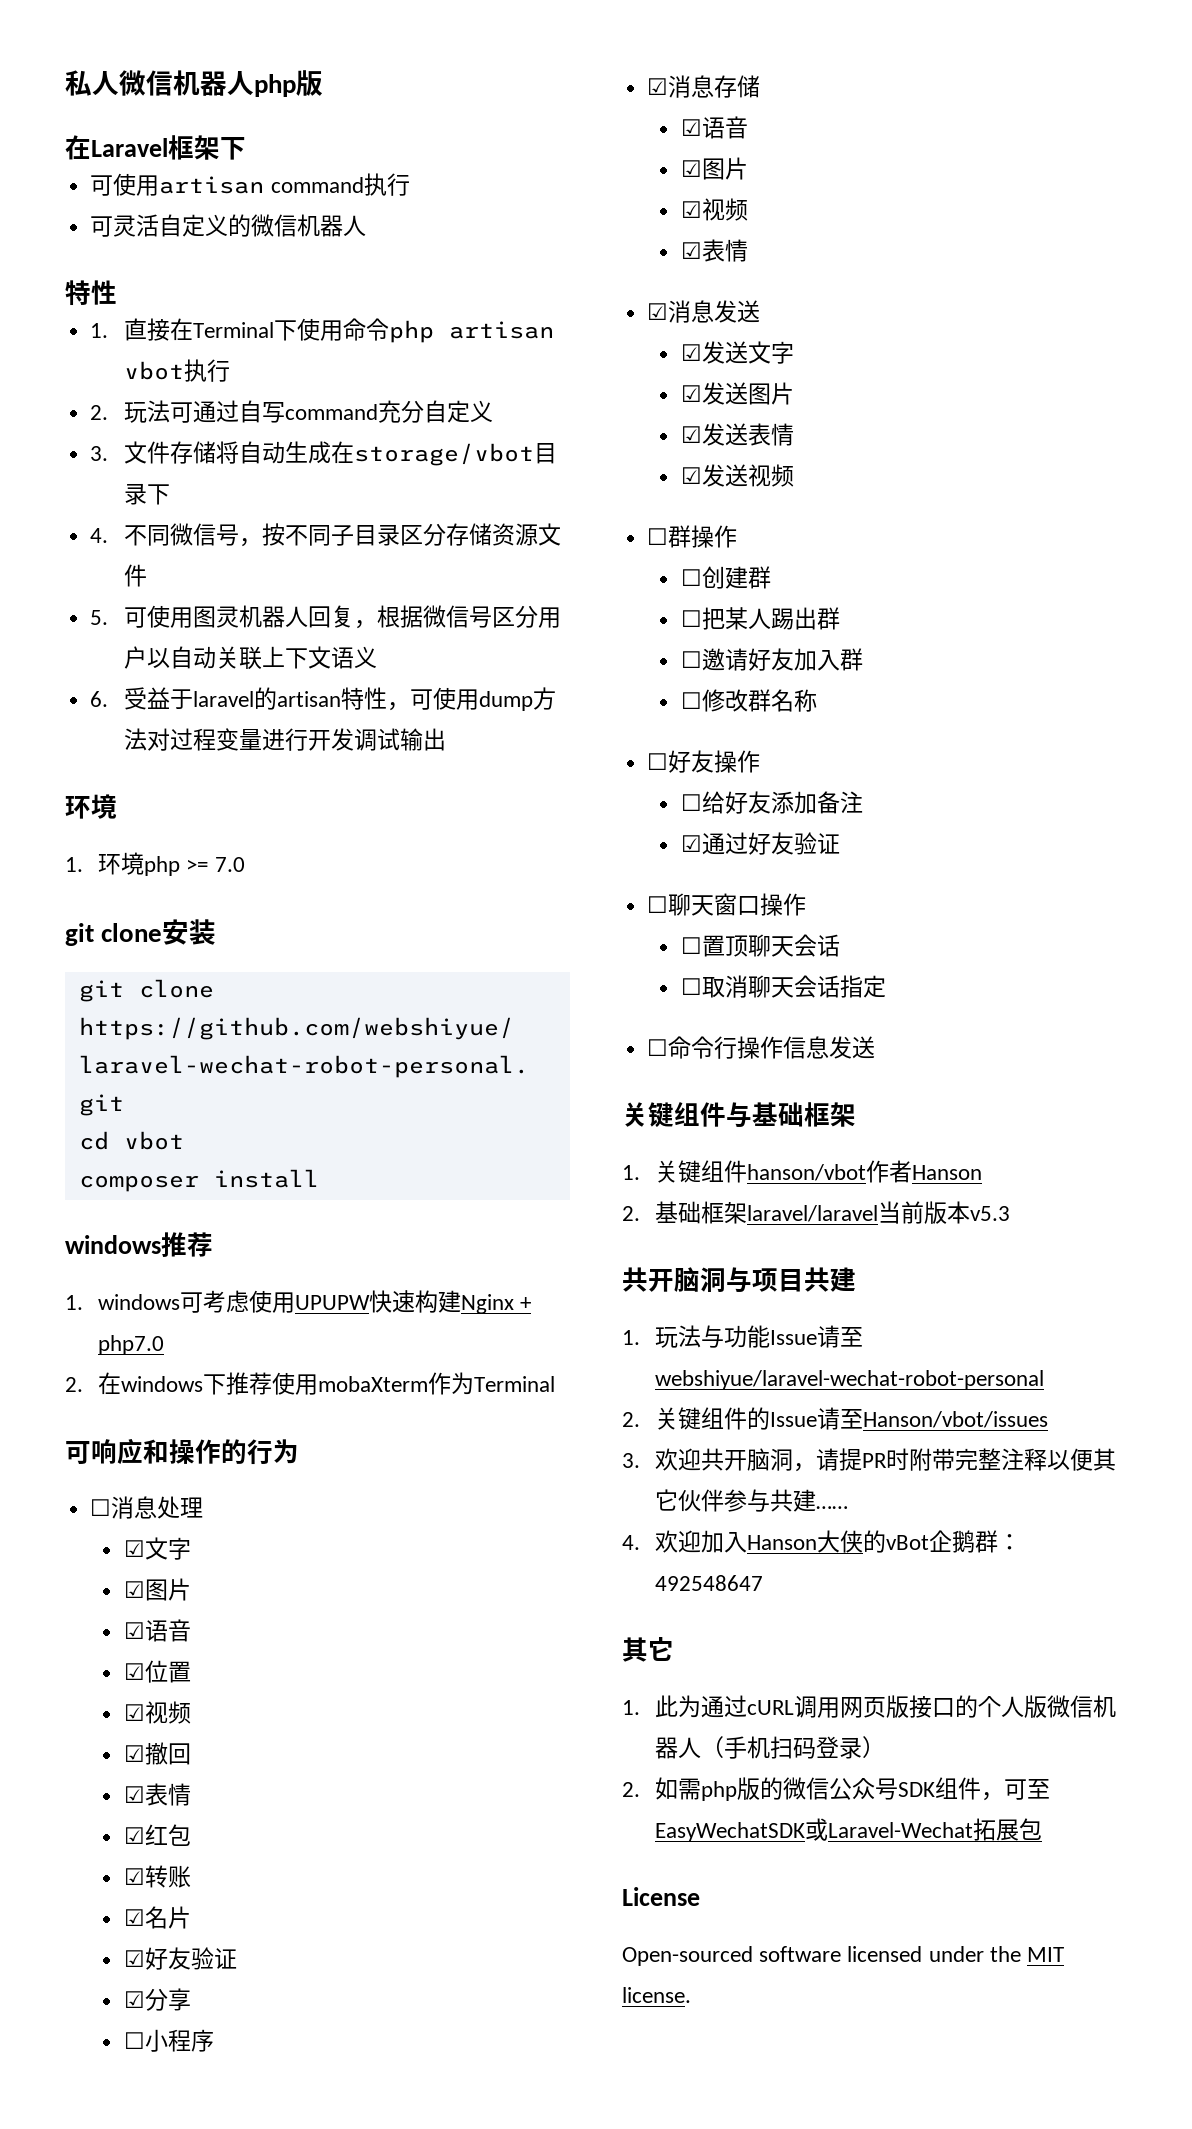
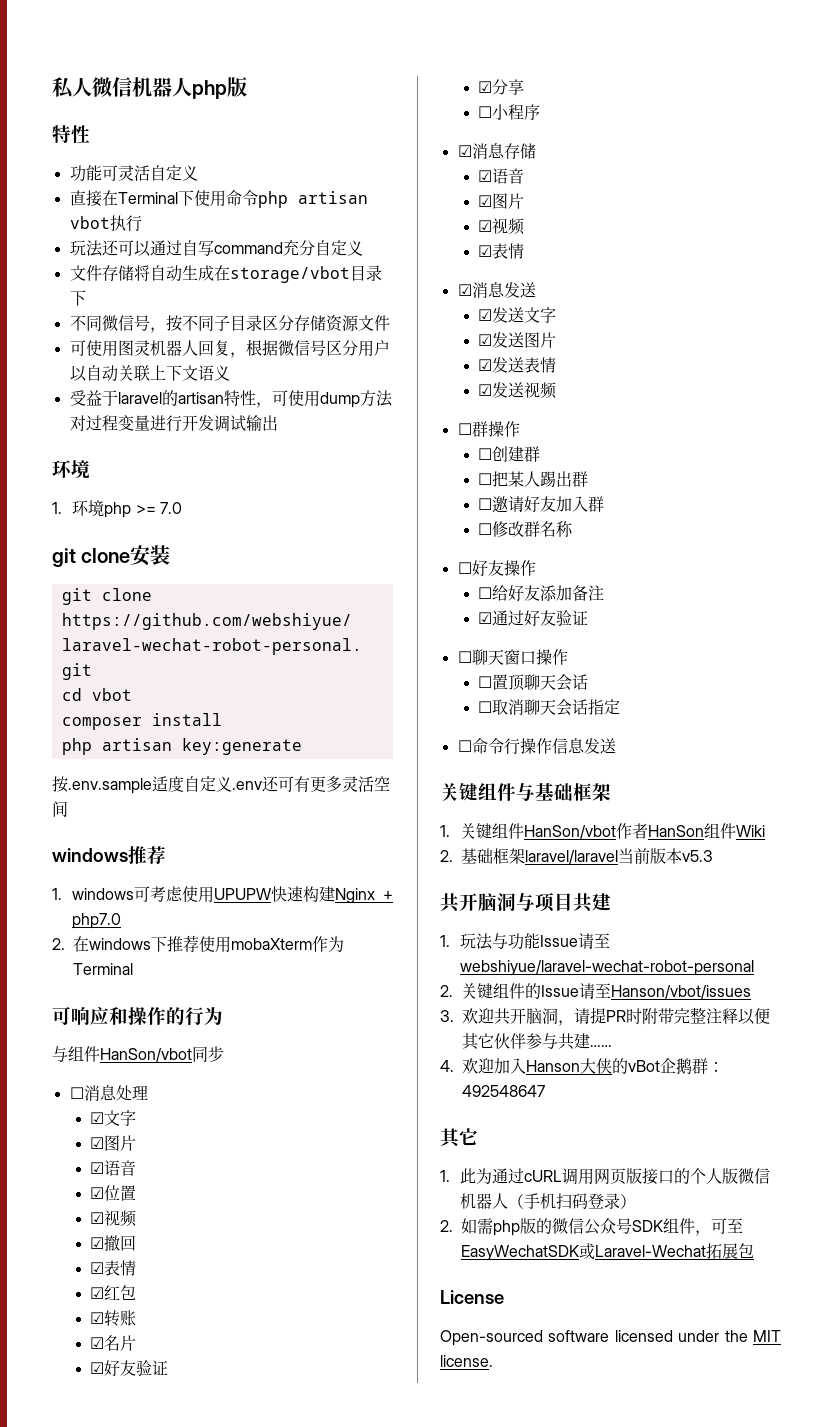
  私人微信机器人php版
- 在Laravel框架下
- 可使用artisan command执行
- 可灵活自定义的微信机器人
  特性
- 1.直接在Terminal下使用命令php artisan vbot执行
+ 功能可灵活自定义
+ 直接在Terminal下使用命令php artisan vbot执行
- 2.玩法可通过自写command充分自定义
+ 玩法还可以通过自写command充分自定义
- 3.文件存储将自动生成在storage/vbot目录下
+ 文件存储将自动生成在storage/vbot目录下
- 4.不同微信号，按不同子目录区分存储资源文件
+ 不同微信号，按不同子目录区分存储资源文件
- 5.可使用图灵机器人回复，根据微信号区分用户以自动关联上下文语义
+ 可使用图灵机器人回复，根据微信号区分用户以自动关联上下文语义
- 6.受益于laravel的artisan特性，可使用dump方法对过程变量进行开发调试输出
+ 受益于laravel的artisan特性，可使用dump方法对过程变量进行开发调试输出
+ php artisan key:generate
+ 按.env.sample适度自定义.env还可有更多灵活空间
+ 与组件HanSon/vbot同步
- 1.关键组件hanson/vbot作者Hanson
+ 1.关键组件HanSon/vbot作者HanSon组件Wiki

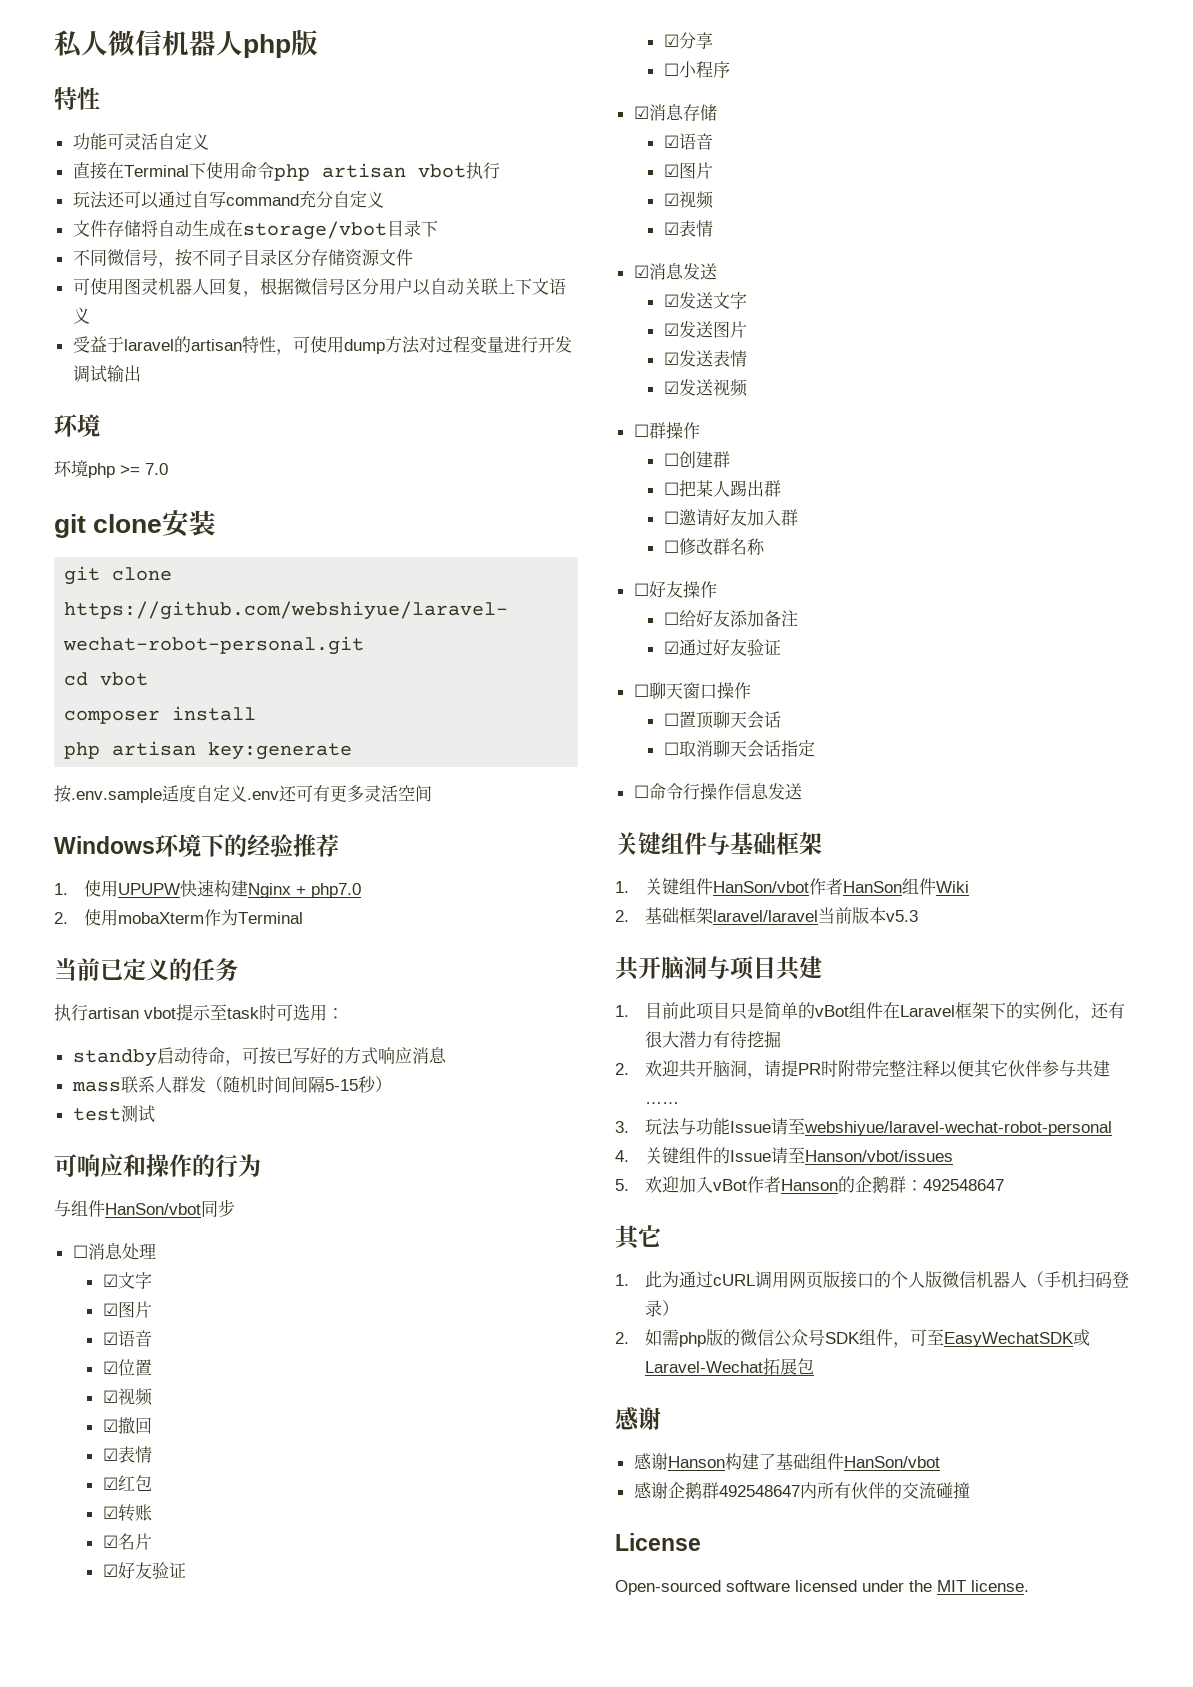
- 1.环境php >= 7.0
+ 环境php >= 7.0
- windows推荐
+ Windows环境下的经验推荐
- 1. windows可考虑使用UPUPW快速构建Nginx + php7.0
+ 1.使用UPUPW快速构建Nginx + php7.0
- 2.在windows下推荐使用mobaXterm作为Terminal
+ 2.使用mobaXterm作为Terminal
+ 当前已定义的任务
+ 执行artisan vbot提示至task时可选用：
+ standby启动待命，可按已写好的方式响应消息
+ mass联系人群发（随机时间间隔5-15秒）
+ test测试
- 1.玩法与功能Issue请至webshiyue/laravel-wechat-robot-personal
- 2.关键组件的Issue请至Hanson/vbot/issues
- 3.欢迎共开脑洞，请提PR时附带完整注释以便其它伙伴参与共建……
+ 1.目前此项目只是简单的vBot组件在Laravel框架下的实例化，还有很大潜力有待挖掘
+ 2.欢迎共开脑洞，请提PR时附带完整注释以便其它伙伴参与共建……
- 4.欢迎加入Hanson大侠的vBot企鹅群：492548647
+ 3.玩法与功能Issue请至webshiyue/laravel-wechat-robot-personal
+ 4.关键组件的Issue请至Hanson/vbot/issues
+ 5.欢迎加入vBot作者Hanson的企鹅群：492548647
  2.如需php版的微信公众号SDK组件，可至EasyWechatSDK或Laravel-Wechat拓展包
+ 感谢
+ 感谢Hanson构建了基础组件HanSon/vbot
+ 感谢企鹅群492548647内所有伙伴的交流碰撞

